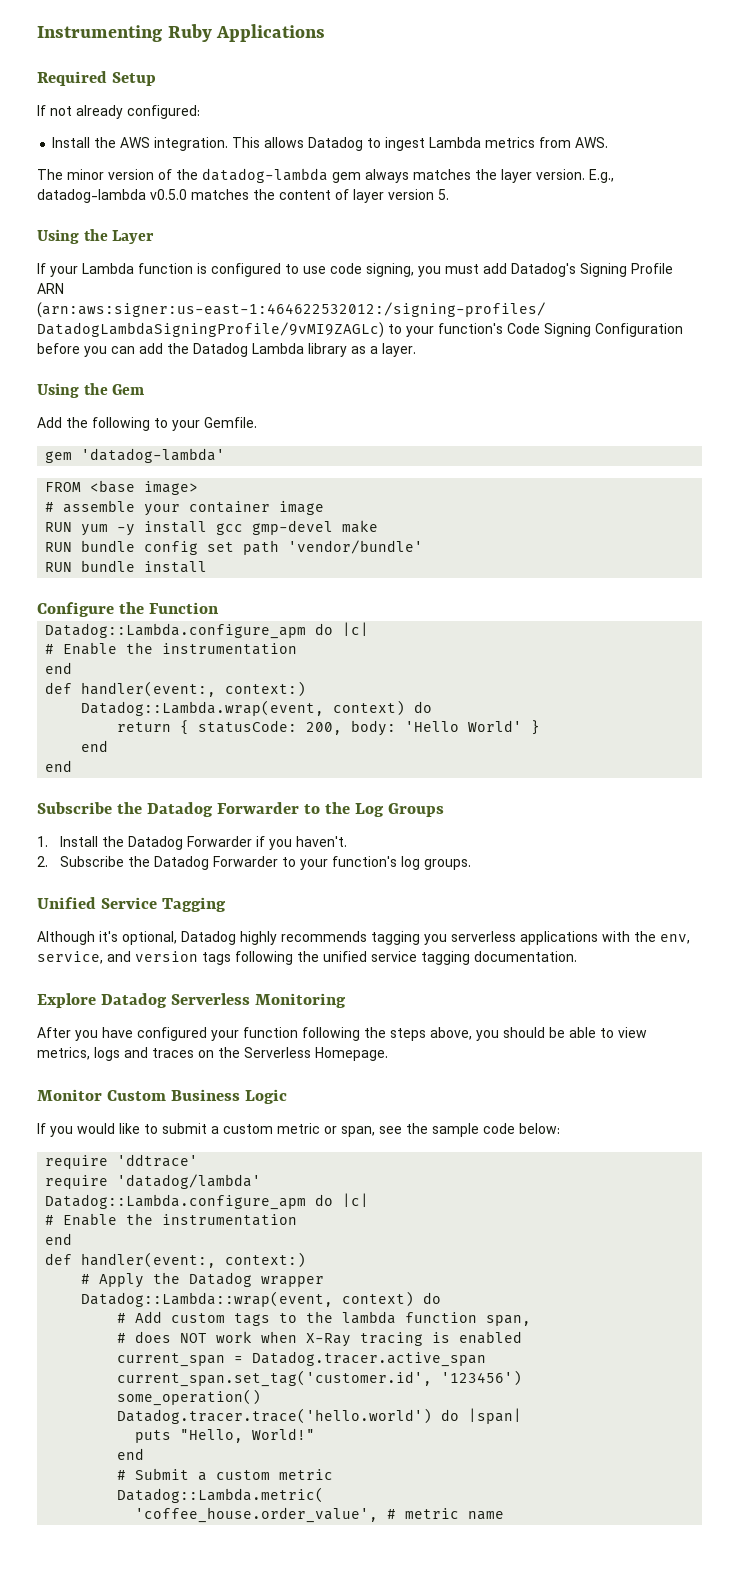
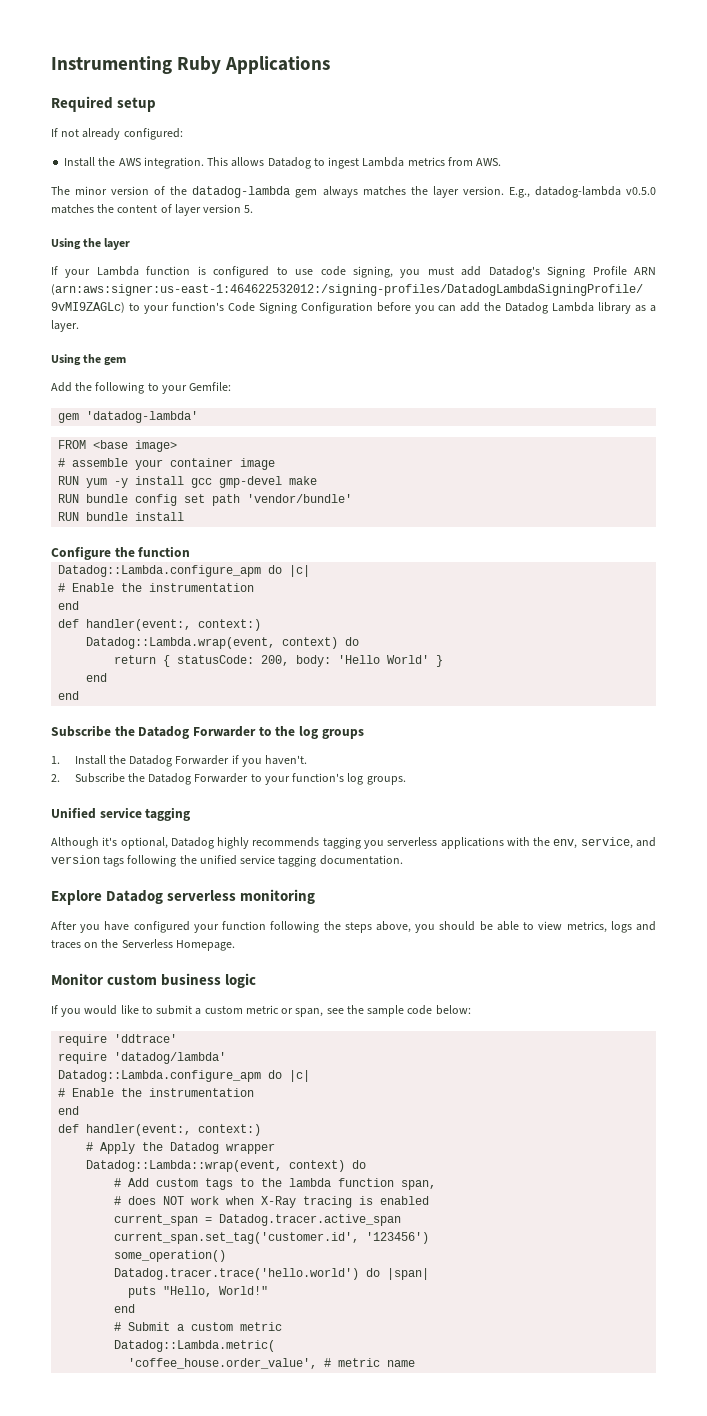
- Required Setup
+ Required setup
- Using the Layer
+ Using the layer
- Using the Gem
+ Using the gem
- Add the following to your Gemfile.
+ Add the following to your Gemfile:
- Configure the Function
+ Configure the function
- Subscribe the Datadog Forwarder to the Log Groups
+ Subscribe the Datadog Forwarder to the log groups
- Unified Service Tagging
+ Unified service tagging
- Explore Datadog Serverless Monitoring
+ Explore Datadog serverless monitoring
- Monitor Custom Business Logic
+ Monitor custom business logic

